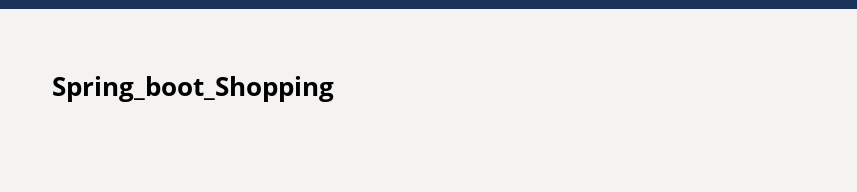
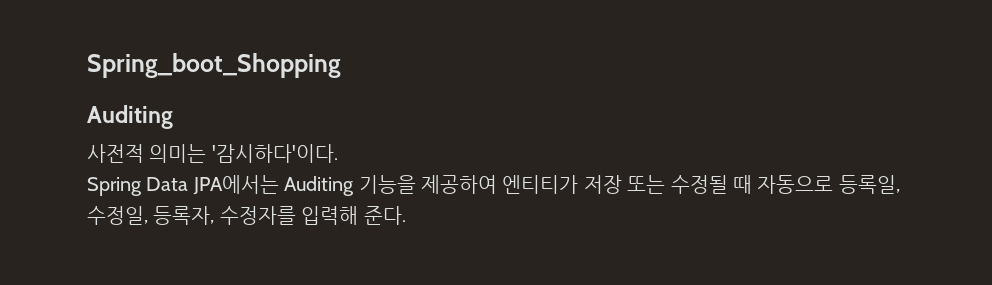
  Spring_boot_Shopping
+ Auditing
+ 사전적 의미는 '감시하다'이다.
+ Spring Data JPA에서는 Auditing 기능을 제공하여 엔티티가 저장 또는 수정될 때 자동으로 등록일, 수정일, 등록자, 수정자를 입력해 준다.

